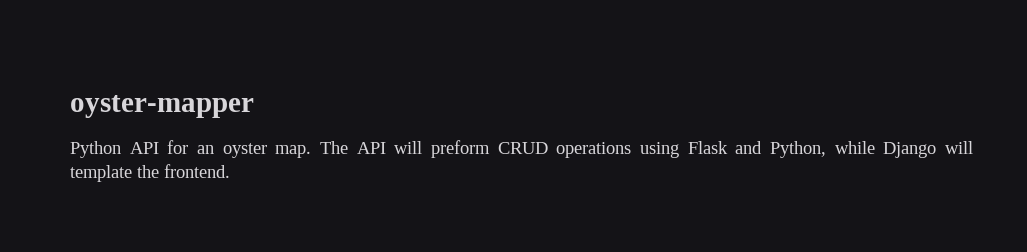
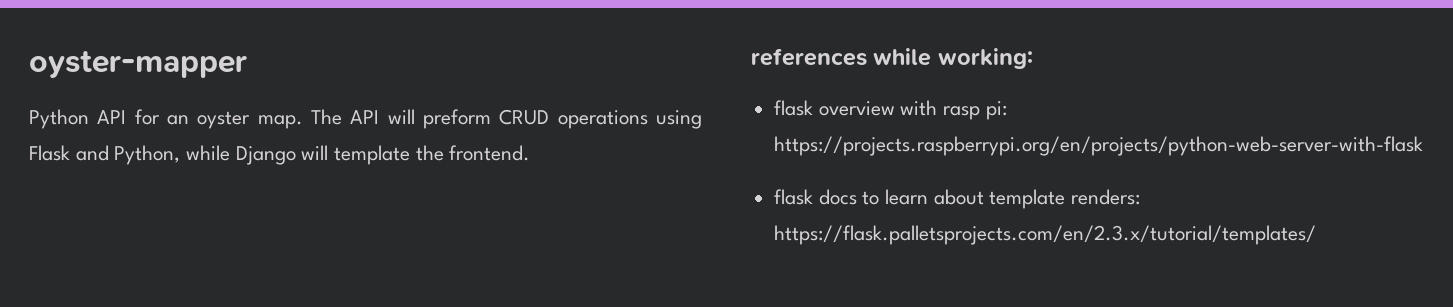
+ references while working:
+ flask overview with rasp pi: https://projects.raspberrypi.org/en/projects/python-web-server-with-flask
+ flask docs to learn about template renders: https://flask.palletsprojects.com/en/2.3.x/tutorial/templates/

